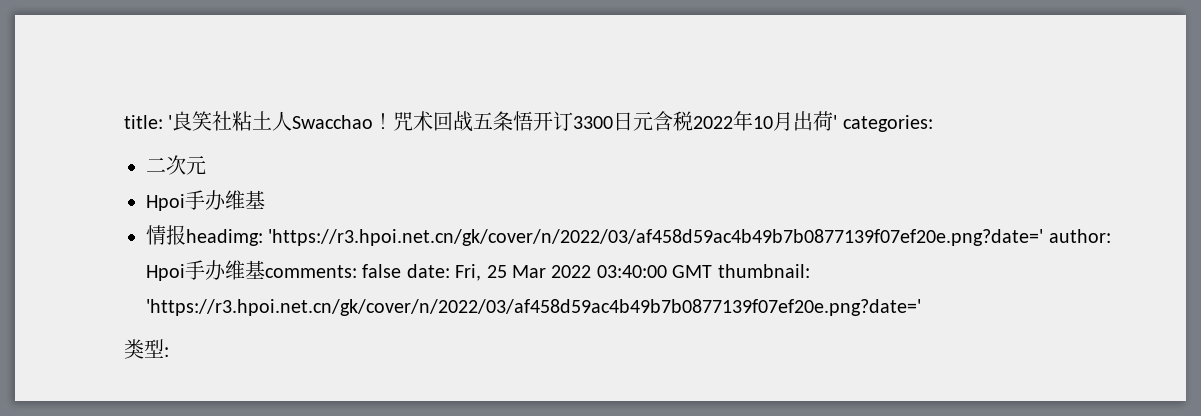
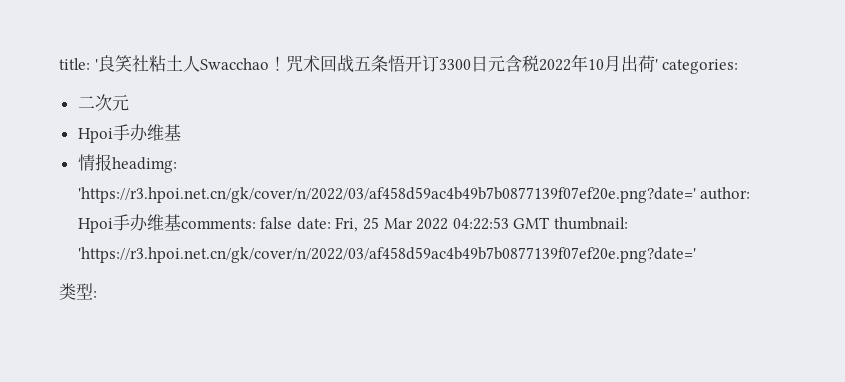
- 情报headimg: 'https://r3.hpoi.net.cn/gk/cover/n/2022/03/af458d59ac4b49b7b0877139f07ef20e.png?date=' author: Hpoi手办维基comments: false date: Fri, 25 Mar 2022 03:40:00 GMT thumbnail: 'https://r3.hpoi.net.cn/gk/cover/n/2022/03/af458d59ac4b49b7b0877139f07ef20e.png?date='
+ 情报headimg: 'https://r3.hpoi.net.cn/gk/cover/n/2022/03/af458d59ac4b49b7b0877139f07ef20e.png?date=' author: Hpoi手办维基comments: false date: Fri, 25 Mar 2022 04:22:53 GMT thumbnail: 'https://r3.hpoi.net.cn/gk/cover/n/2022/03/af458d59ac4b49b7b0877139f07ef20e.png?date='

